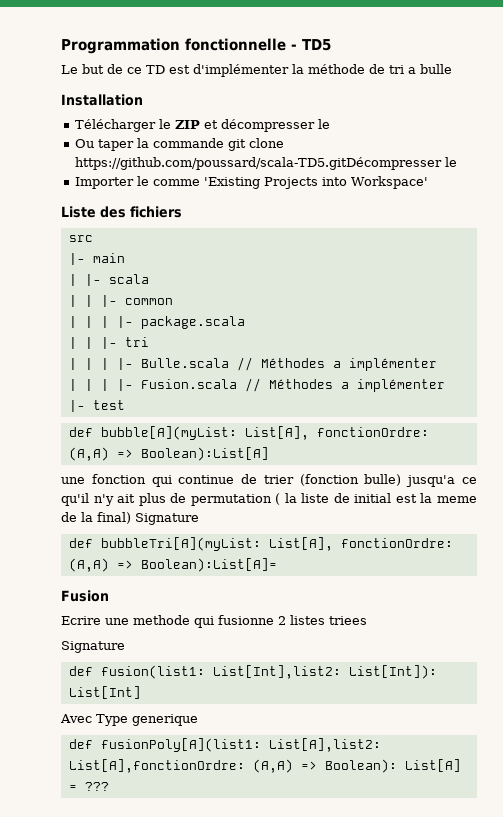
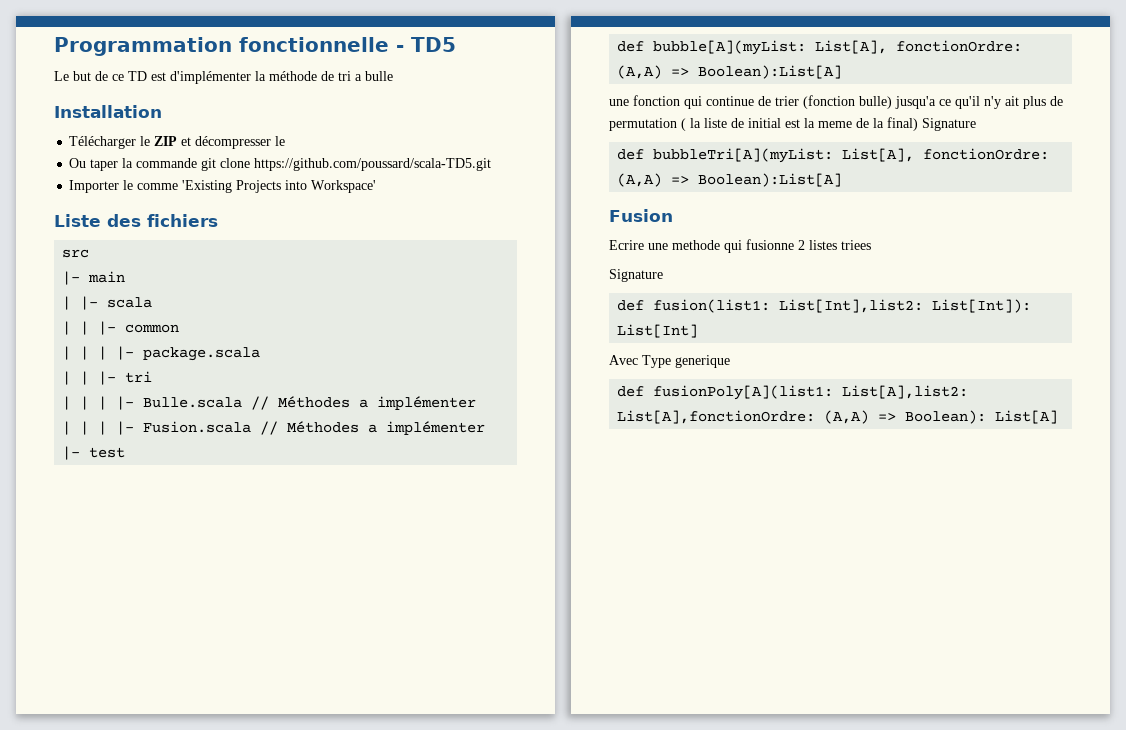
- Ou taper la commande git clone https://github.com/poussard/scala-TD5.gitDécompresser le
+ Ou taper la commande git clone https://github.com/poussard/scala-TD5.git
- def bubbleTri[A](myList: List[A], fonctionOrdre: (A,A) => Boolean):List[A]=
+ def bubbleTri[A](myList: List[A], fonctionOrdre: (A,A) => Boolean):List[A]
- def fusionPoly[A](list1: List[A],list2: List[A],fonctionOrdre: (A,A) => Boolean): List[A] = ???
+ def fusionPoly[A](list1: List[A],list2: List[A],fonctionOrdre: (A,A) => Boolean): List[A]

